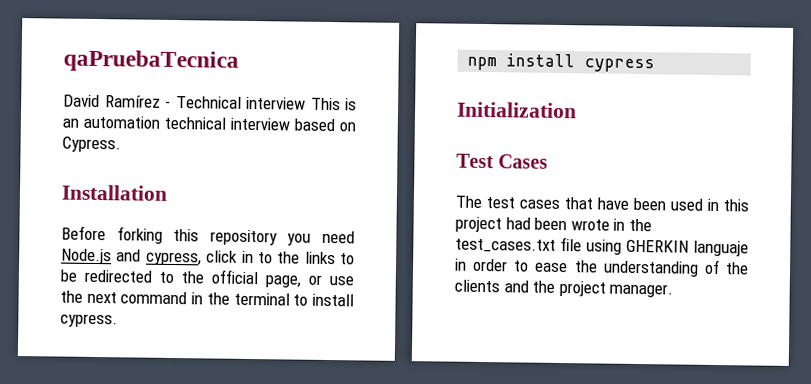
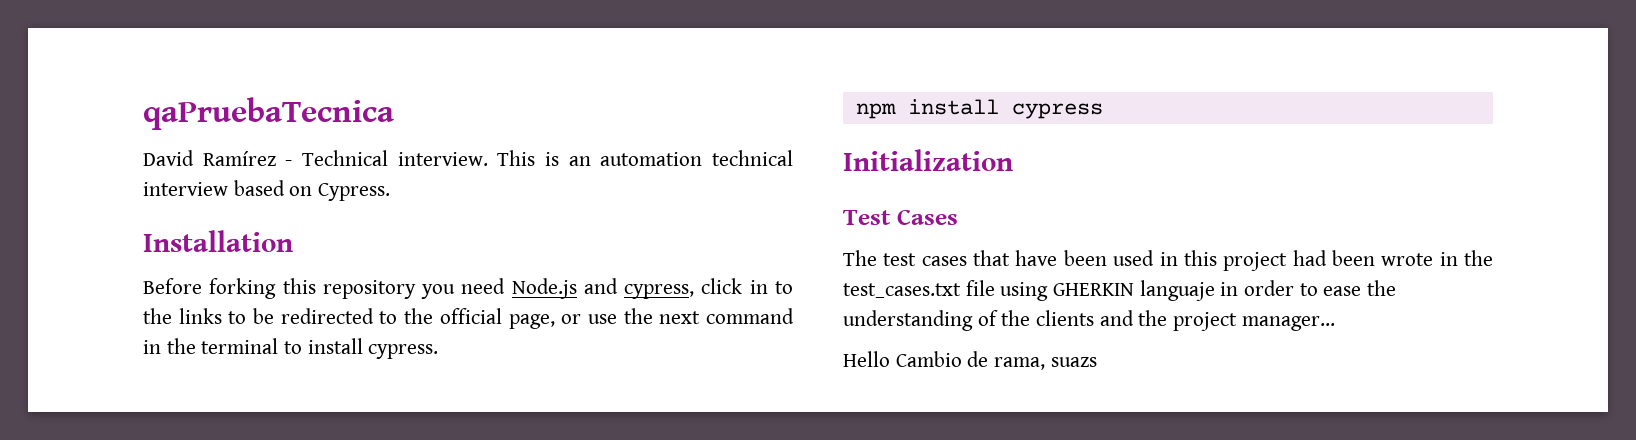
- David Ramírez - Technical interview This is an automation technical interview based on Cypress.
+ David Ramírez - Technical interview. This is an automation technical interview based on Cypress.
- The test cases that have been used in this project had been wrote in the test_cases.txt file using GHERKIN languaje in order to ease the understanding of the clients and the project manager.
+ The test cases that have been used in this project had been wrote in the test_cases.txt file using GHERKIN languaje in order to ease the understanding of the clients and the project manager...
+ Hello Cambio de rama, suazs

